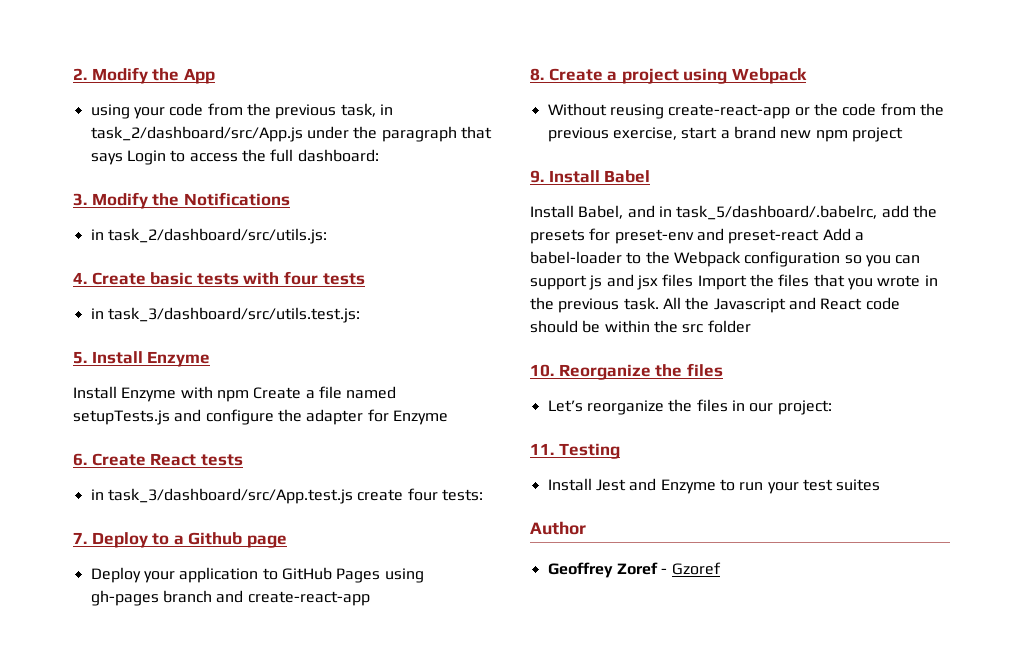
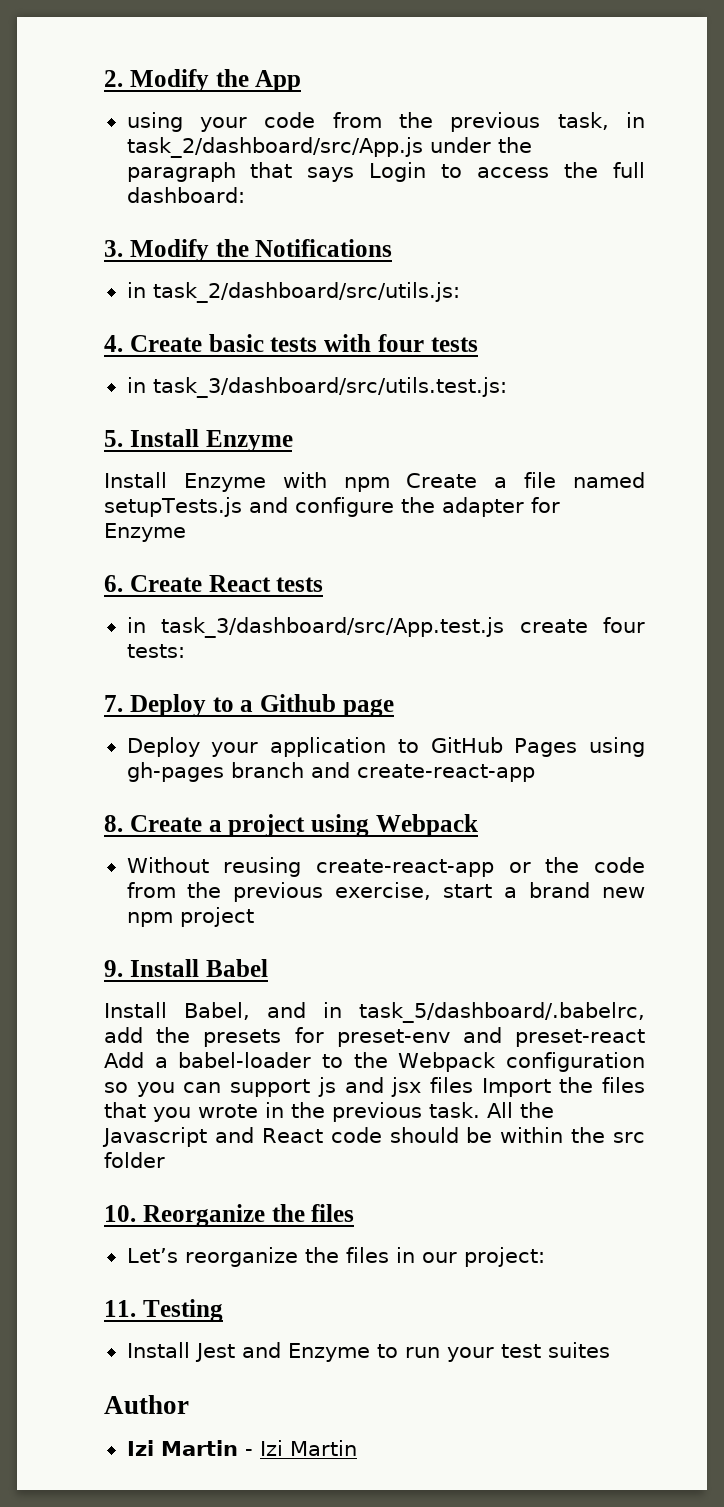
- Geoffrey Zoref - Gzoref
+ Izi Martin - Izi Martin

